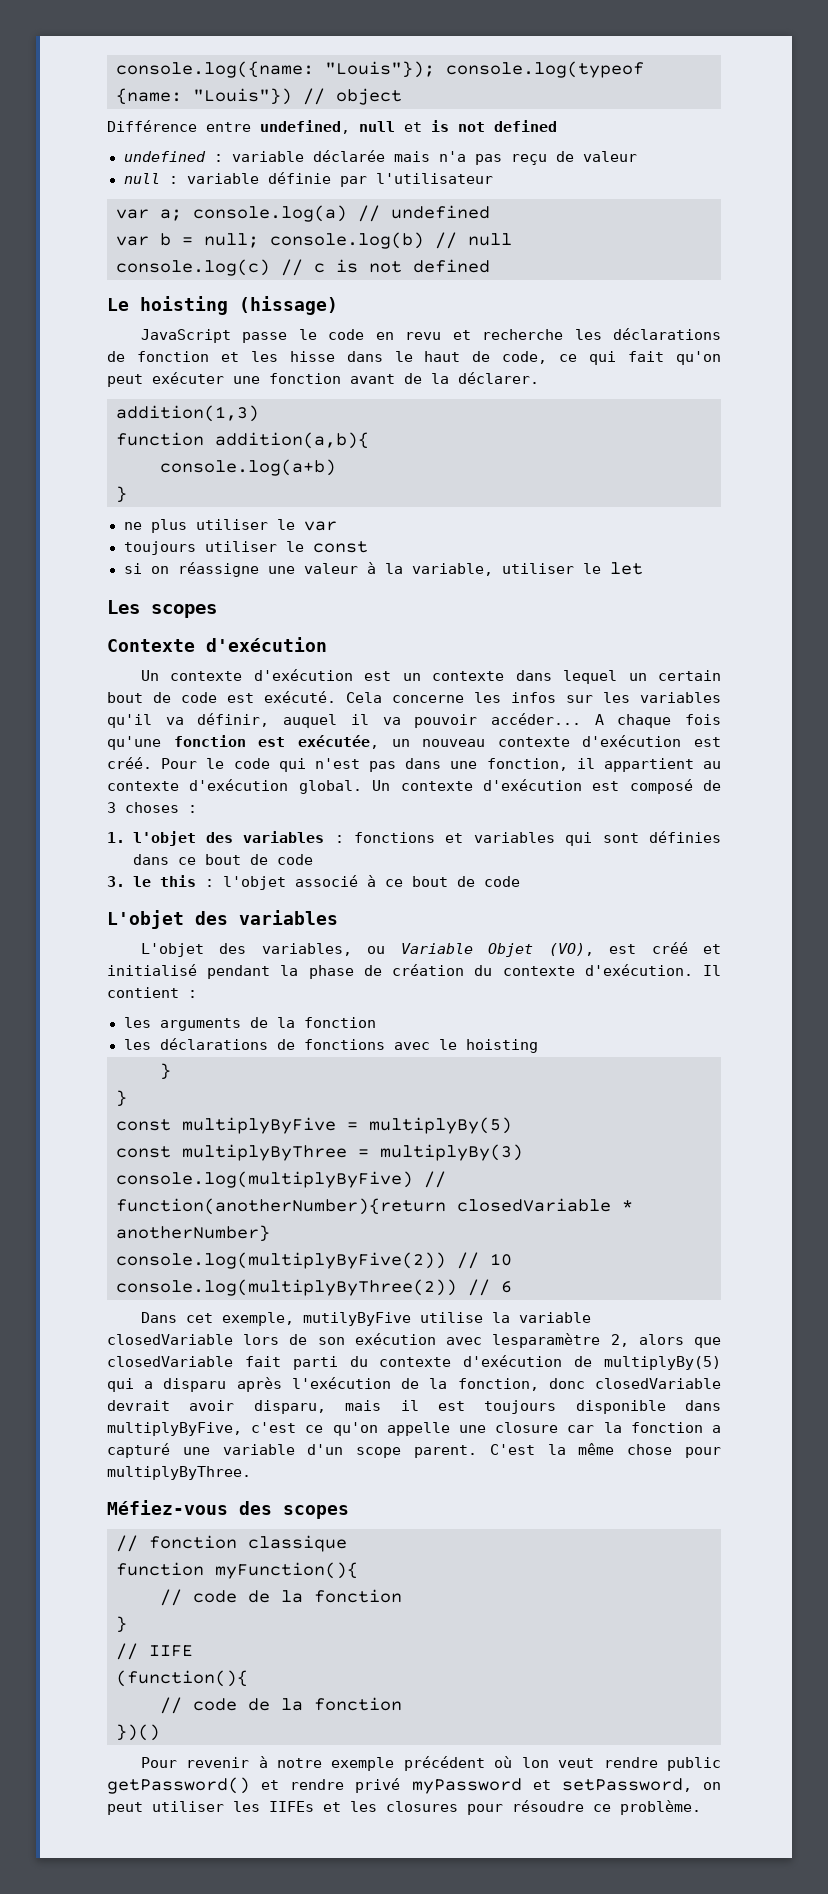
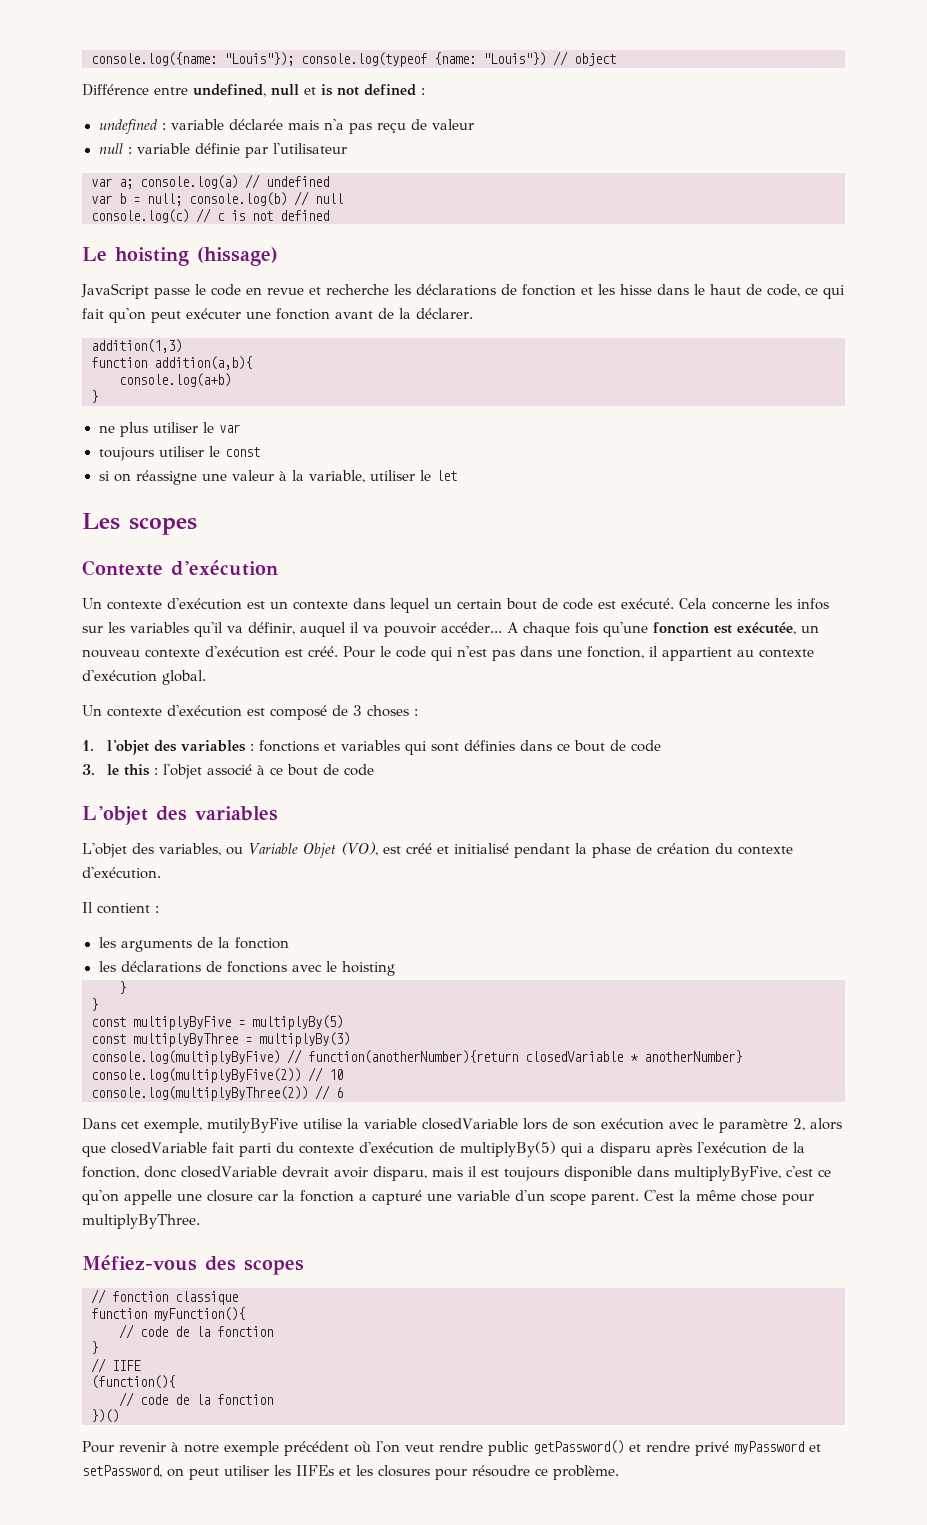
- Différence entre undefined, null et is not defined
+ Différence entre undefined, null et is not defined :
- JavaScript passe le code en revu et recherche les déclarations de fonction et les hisse dans le haut de code, ce qui fait qu'on peut exécuter une fonction avant de la déclarer.
+ JavaScript passe le code en revue et recherche les déclarations de fonction et les hisse dans le haut de code, ce qui fait qu'on peut exécuter une fonction avant de la déclarer.
- Pour le code qui n'est pas dans une fonction, il appartient au contexte d'exécution global. Un contexte d'exécution est composé de 3 choses :
+ Pour le code qui n'est pas dans une fonction, il appartient au contexte d'exécution global.
+ Un contexte d'exécution est composé de 3 choses :
- L'objet des variables, ou Variable Objet (VO), est créé et initialisé pendant la phase de création du contexte d'exécution. Il contient :
+ L'objet des variables, ou Variable Objet (VO), est créé et initialisé pendant la phase de création du contexte d'exécution.
+ Il contient :
- Dans cet exemple, mutilyByFive utilise la variable closedVariable lors de son exécution avec lesparamètre 2, alors que closedVariable fait parti du contexte d'exécution de multiplyBy(5) qui a disparu après l'exécution de la fonction, donc closedVariable devrait avoir disparu, mais il est toujours disponible dans multiplyByFive, c'est ce qu'on appelle une closure car la fonction a capturé une variable d'un scope parent.
+ Dans cet exemple, mutilyByFive utilise la variable closedVariable lors de son exécution avec le paramètre 2, alors que closedVariable fait parti du contexte d'exécution de multiplyBy(5) qui a disparu après l'exécution de la fonction, donc closedVariable devrait avoir disparu, mais il est toujours disponible dans multiplyByFive, c'est ce qu'on appelle une closure car la fonction a capturé une variable d'un scope parent.
- Pour revenir à notre exemple précédent où lon veut rendre public getPassword() et rendre privé myPassword et setPassword, on peut utiliser les IIFEs et les closures pour résoudre ce problème.
+ Pour revenir à notre exemple précédent où l'on veut rendre public getPassword() et rendre privé myPassword et setPassword, on peut utiliser les IIFEs et les closures pour résoudre ce problème.

